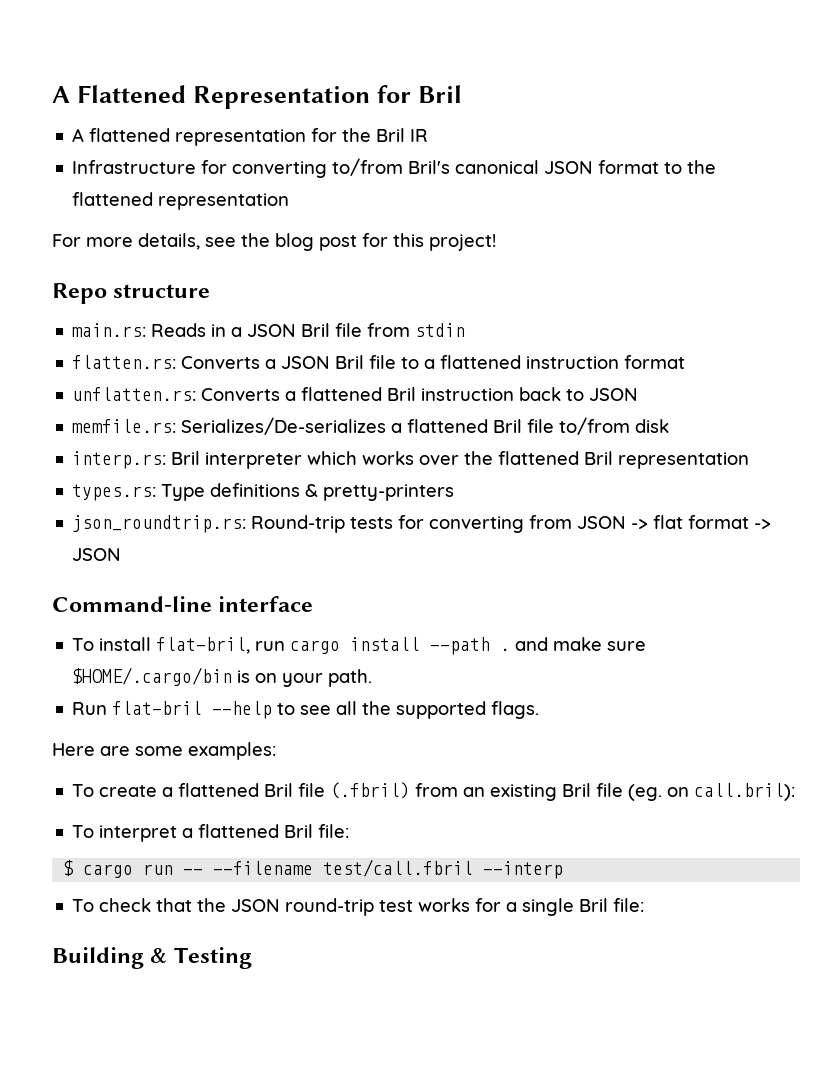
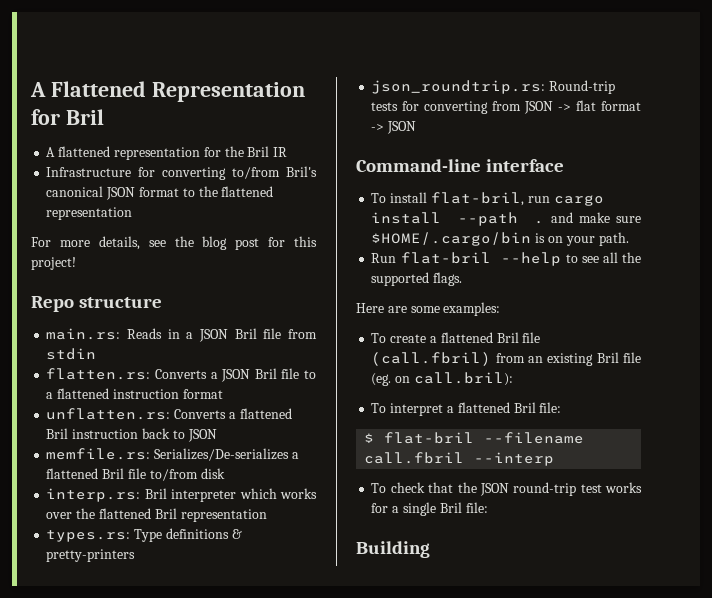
- To create a flattened Bril file (.fbril) from an existing Bril file (eg. on call.bril):
+ To create a flattened Bril file (call.fbril) from an existing Bril file (eg. on call.bril):
- $ cargo run -- --filename test/call.fbril --interp
+ $ flat-bril --filename call.fbril --interp
- Building & Testing
+ Building

